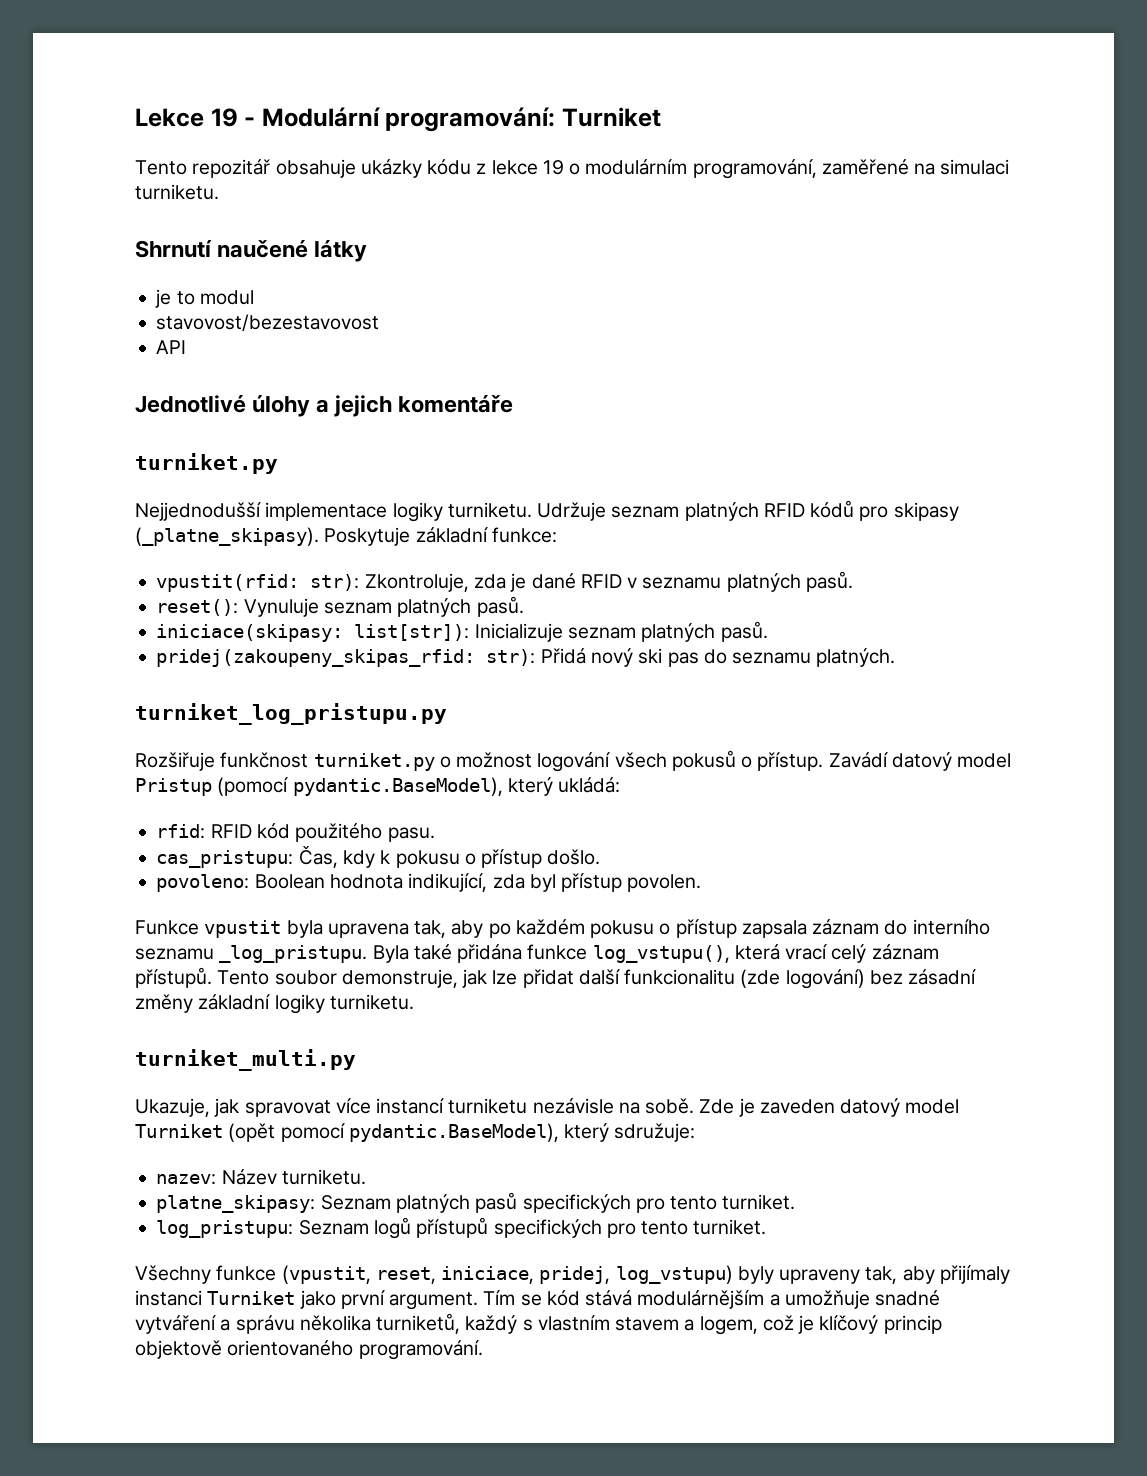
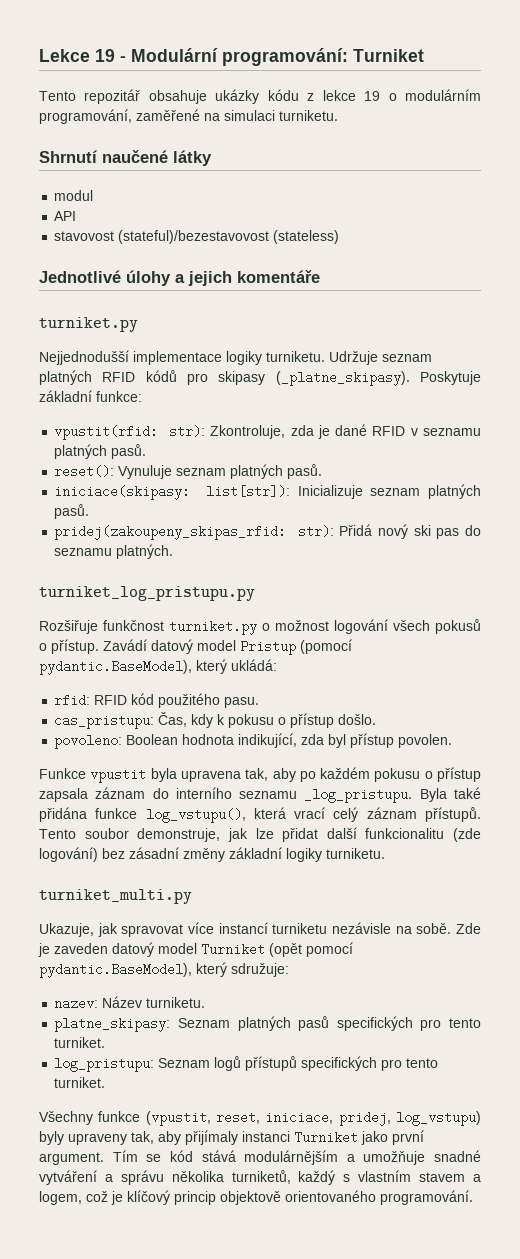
- je to modul
+ modul
- stavovost/bezestavovost
  API
+ stavovost (stateful)/bezestavovost (stateless)

